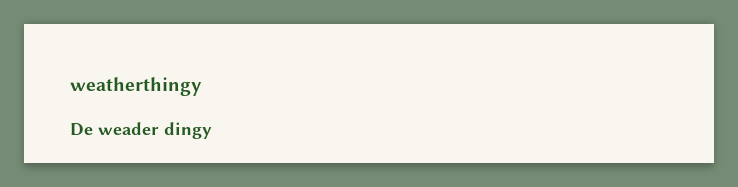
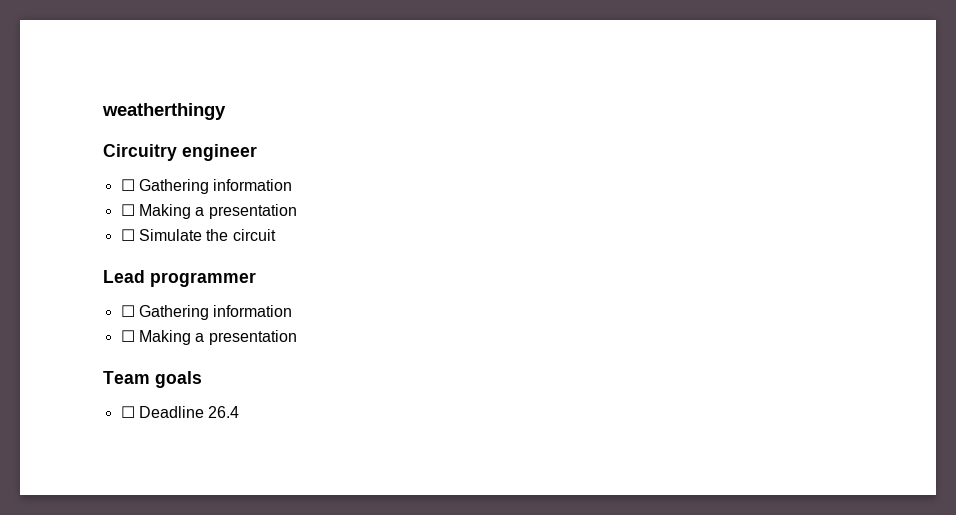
- De weader dingy
+ Circuitry engineer
+ ☐ Gathering information
+ ☐ Making a presentation
+ ☐ Simulate the circuit
+ Lead programmer
+ ☐ Gathering information
+ ☐ Making a presentation
+ Team goals
+ ☐ Deadline 26.4

